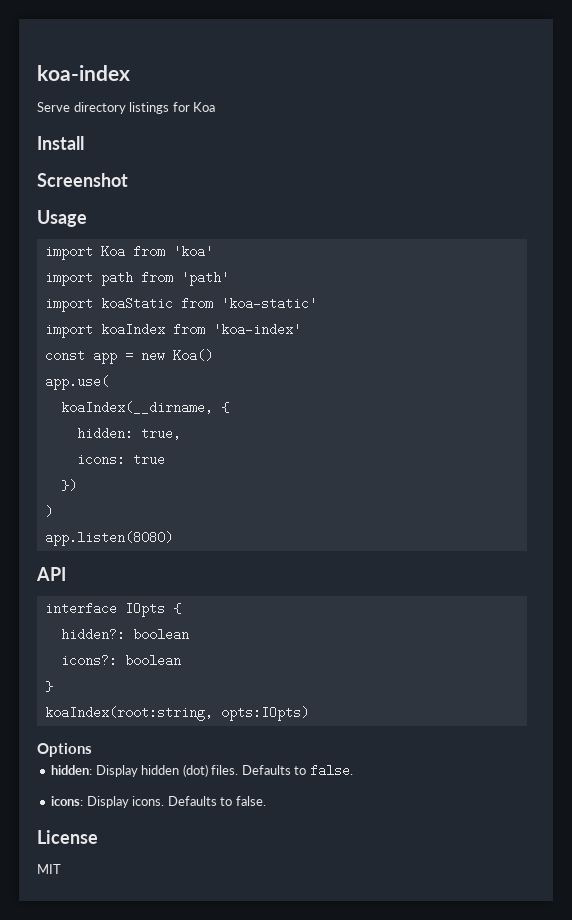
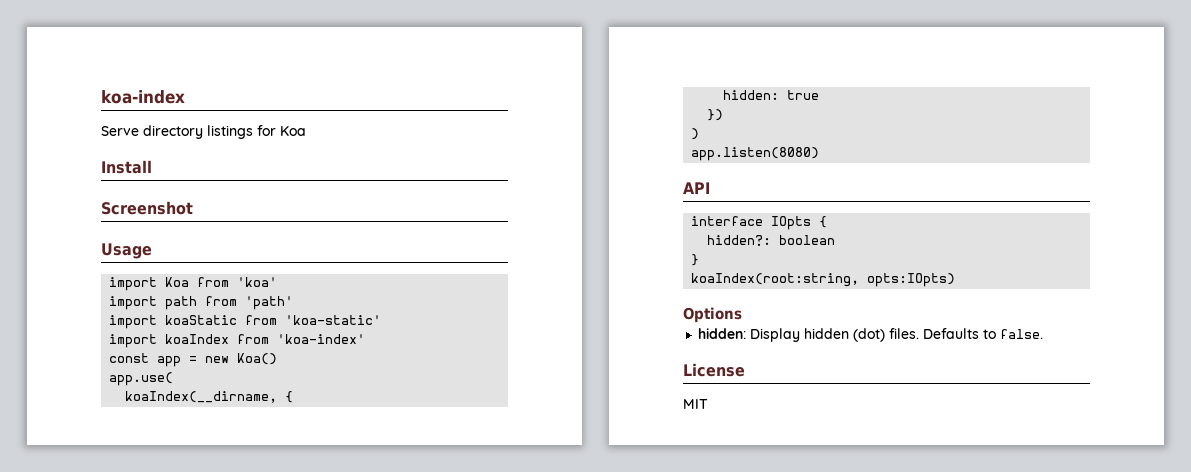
- hidden: true,
- icons: true
+ hidden: true
- icons?: boolean
- icons: Display icons. Defaults to false.

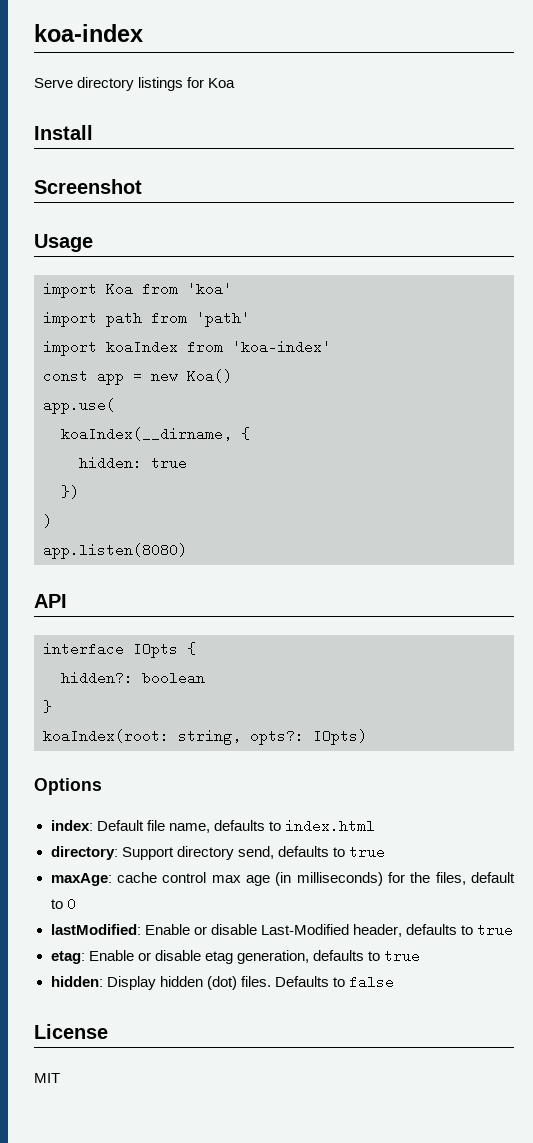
- import koaStatic from 'koa-static'
- koaIndex(root:string, opts:IOpts)
+ koaIndex(root: string, opts?: IOpts)
  Options
+ index: Default file name, defaults to index.html
+ directory: Support directory send, defaults to true
+ maxAge: cache control max age (in milliseconds) for the files, default to 0
+ lastModified: Enable or disable Last-Modified header, defaults to true
+ etag: Enable or disable etag generation, defaults to true
- Defaults to false.
+ Defaults to false

